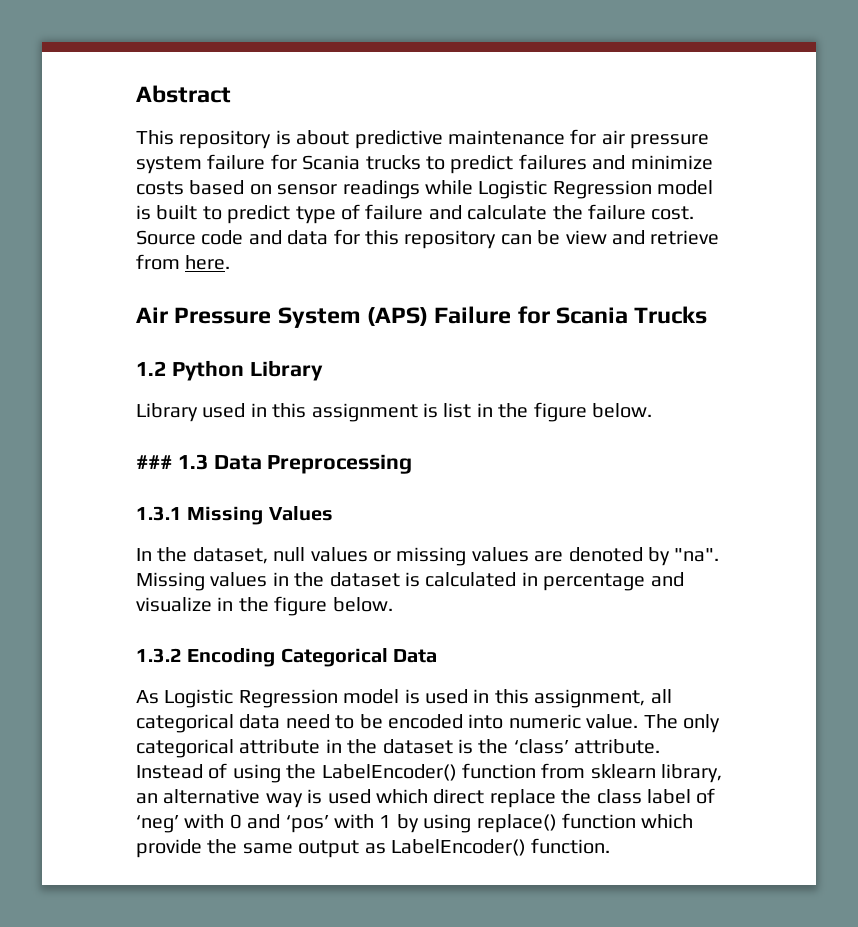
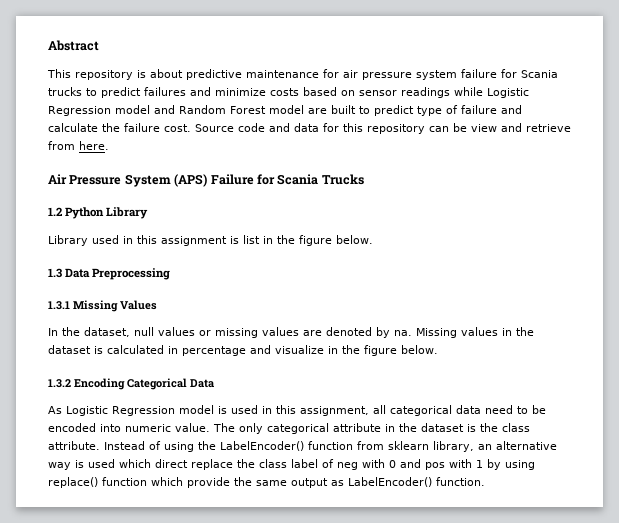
- This repository is about predictive maintenance for air pressure system failure for Scania trucks to predict failures and minimize costs based on sensor readings while Logistic Regression model is built to predict type of failure and calculate the failure cost.
+ This repository is about predictive maintenance for air pressure system failure for Scania trucks to predict failures and minimize costs based on sensor readings while Logistic Regression model and Random Forest model are built to predict type of failure and calculate the failure cost.
- ### 1.3 Data Preprocessing
+ 1.3 Data Preprocessing
- In the dataset, null values or missing values are denoted by "na".
+ In the dataset, null values or missing values are denoted by na.
- The only categorical attribute in the dataset is the ‘class’ attribute.
+ The only categorical attribute in the dataset is the class attribute.
- Instead of using the LabelEncoder() function from sklearn library, an alternative way is used which direct replace the class label of ‘neg’ with 0 and ‘pos’ with 1 by using replace() function which provide the same output as LabelEncoder() function.
+ Instead of using the LabelEncoder() function from sklearn library, an alternative way is used which direct replace the class label of neg with 0 and pos with 1 by using replace() function which provide the same output as LabelEncoder() function.

